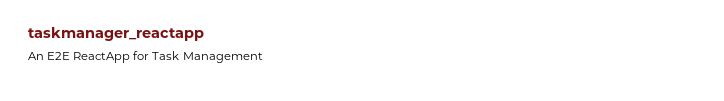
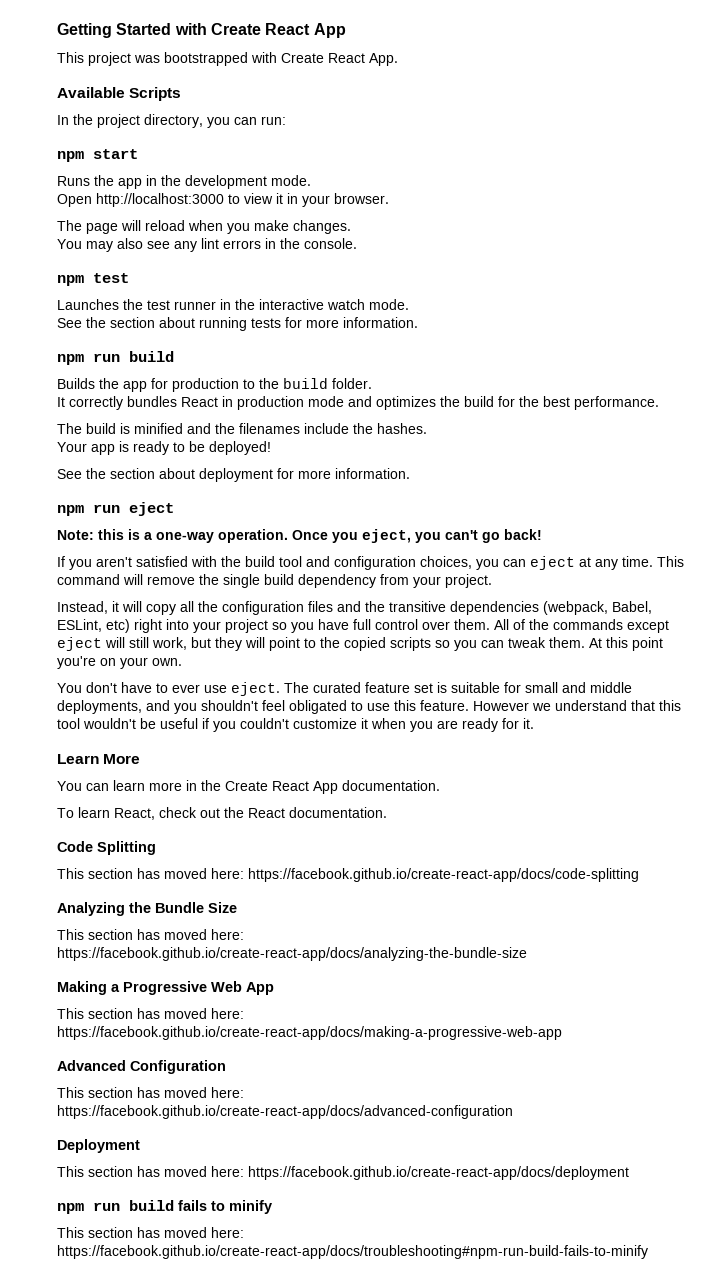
- taskmanager_reactapp
- An E2E ReactApp for Task Management
+ Getting Started with Create React App
+ This project was bootstrapped with Create React App.
+ Available Scripts
+ In the project directory, you can run:
+ npm start
+ Runs the app in the development mode.
+ Open http://localhost:3000 to view it in your browser.
+ The page will reload when you make changes.
+ You may also see any lint errors in the console.
+ npm test
+ Launches the test runner in the interactive watch mode.
+ See the section about running tests for more information.
+ npm run build
+ Builds the app for production to the build folder.
+ It correctly bundles React in production mode and optimizes the build for the best performance.
+ The build is minified and the filenames include the hashes.
+ Your app is ready to be deployed!
+ See the section about deployment for more information.
+ npm run eject
+ Note: this is a one-way operation. Once you eject, you can't go back!
+ If you aren't satisfied with the build tool and configuration choices, you can eject at any time. This command will remove the single build dependency from your project.
+ Instead, it will copy all the configuration files and the transitive dependencies (webpack, Babel, ESLint, etc) right into your project so you have full control over them. All of the commands except eject will still work, but they will point to the copied scripts so you can tweak them. At this point you're on your own.
+ You don't have to ever use eject. The curated feature set is suitable for small and middle deployments, and you shouldn't feel obligated to use this feature. However we understand that this tool wouldn't be useful if you couldn't customize it when you are ready for it.
+ Learn More
+ You can learn more in the Create React App documentation.
+ To learn React, check out the React documentation.
+ Code Splitting
+ This section has moved here: https://facebook.github.io/create-react-app/docs/code-splitting
+ Analyzing the Bundle Size
+ This section has moved here: https://facebook.github.io/create-react-app/docs/analyzing-the-bundle-size
+ Making a Progressive Web App
+ This section has moved here: https://facebook.github.io/create-react-app/docs/making-a-progressive-web-app
+ Advanced Configuration
+ This section has moved here: https://facebook.github.io/create-react-app/docs/advanced-configuration
+ Deployment
+ This section has moved here: https://facebook.github.io/create-react-app/docs/deployment
+ npm run build fails to minify
+ This section has moved here: https://facebook.github.io/create-react-app/docs/troubleshooting#npm-run-build-fails-to-minify

